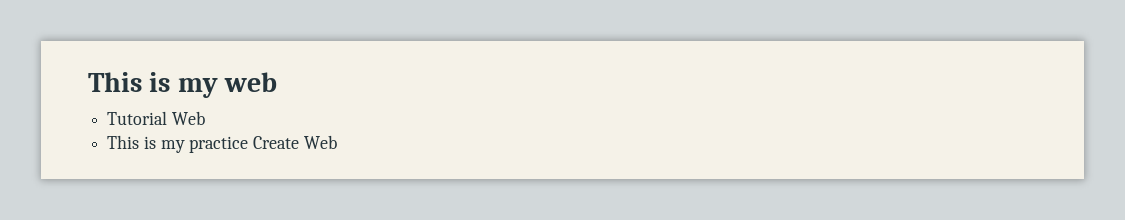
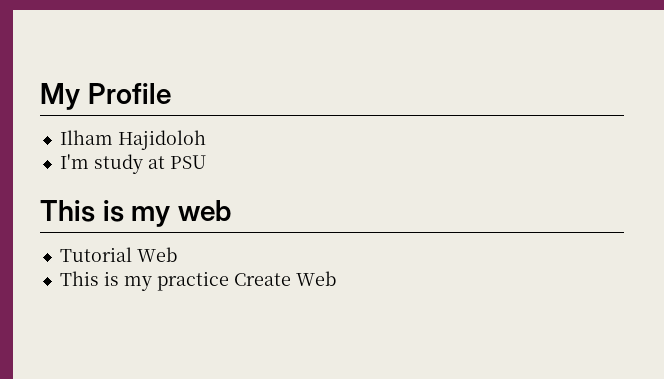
+ My Profile
+ Ilham Hajidoloh
+ I'm study at PSU

